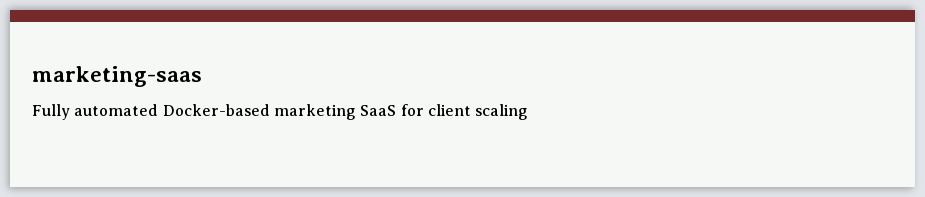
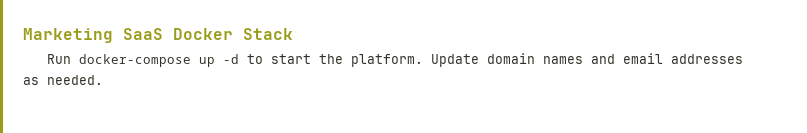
- marketing-saas
- Fully automated Docker-based marketing SaaS for client scaling
+ Marketing SaaS Docker Stack
+ Run docker-compose up -d to start the platform. Update domain names and email addresses as needed.

